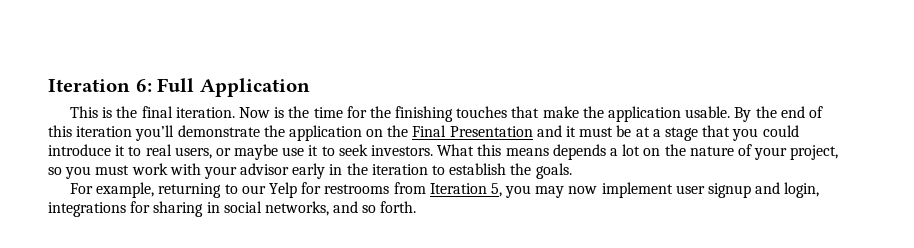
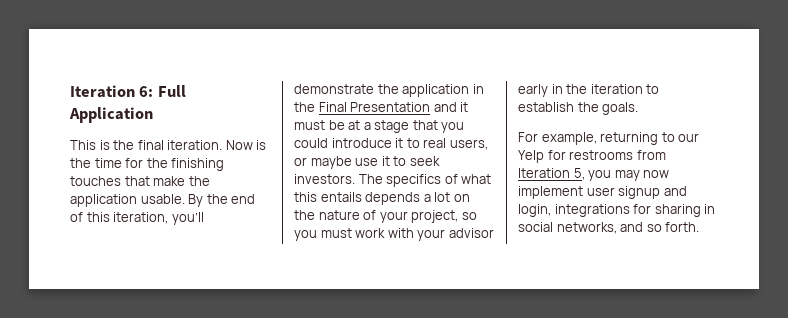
- By the end of this iteration you’ll demonstrate the application on the Final Presentation and it must be at a stage that you could introduce it to real users, or maybe use it to seek investors.
+ By the end of this iteration, you’ll demonstrate the application in the Final Presentation and it must be at a stage that you could introduce it to real users, or maybe use it to seek investors.
- What this means depends a lot on the nature of your project, so you must work with your advisor early in the iteration to establish the goals.
+ The specifics of what this entails depends a lot on the nature of your project, so you must work with your advisor early in the iteration to establish the goals.

